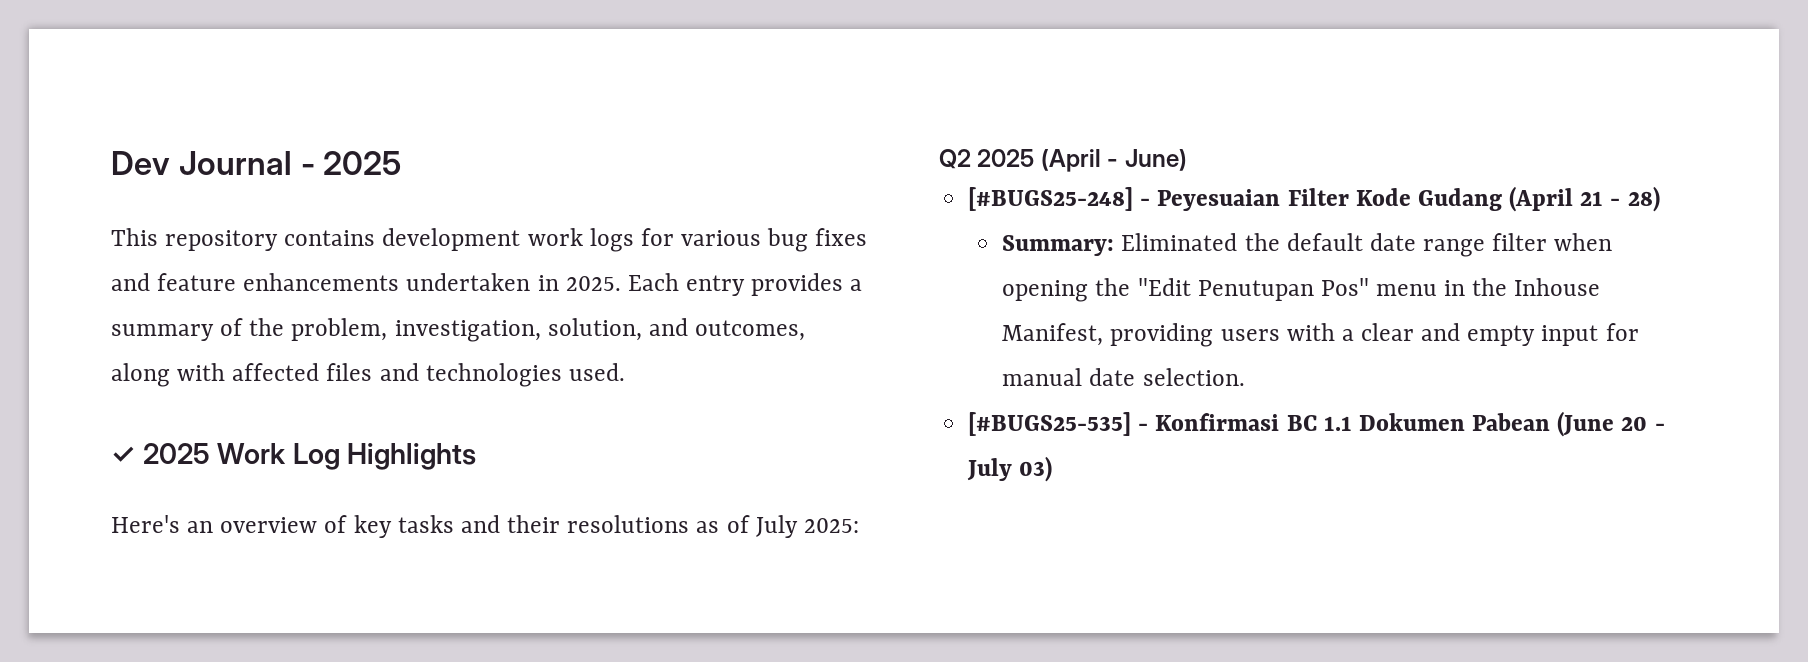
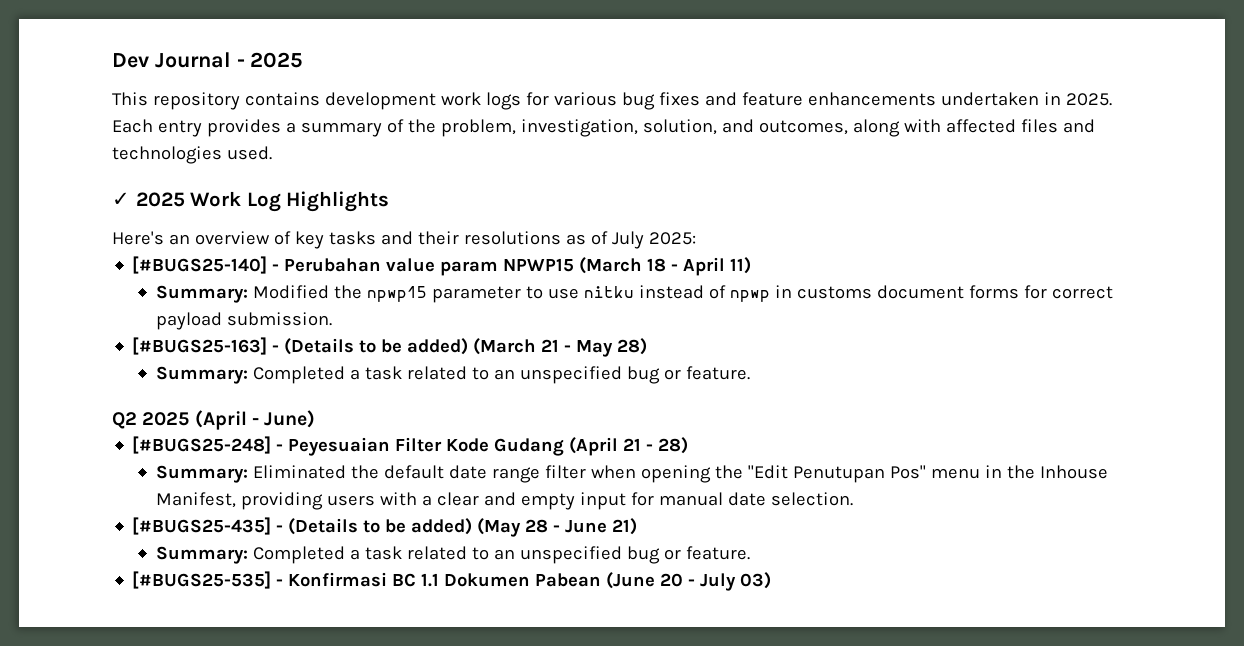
+ [#BUGS25-140] - Perubahan value param NPWP15 (March 18 - April 11)
+ Summary: Modified the npwp15 parameter to use nitku instead of npwp in customs document forms for correct payload submission.
+ [#BUGS25-163] - (Details to be added) (March 21 - May 28)
+ Summary: Completed a task related to an unspecified bug or feature.
+ [#BUGS25-435] - (Details to be added) (May 28 - June 21)
+ Summary: Completed a task related to an unspecified bug or feature.

